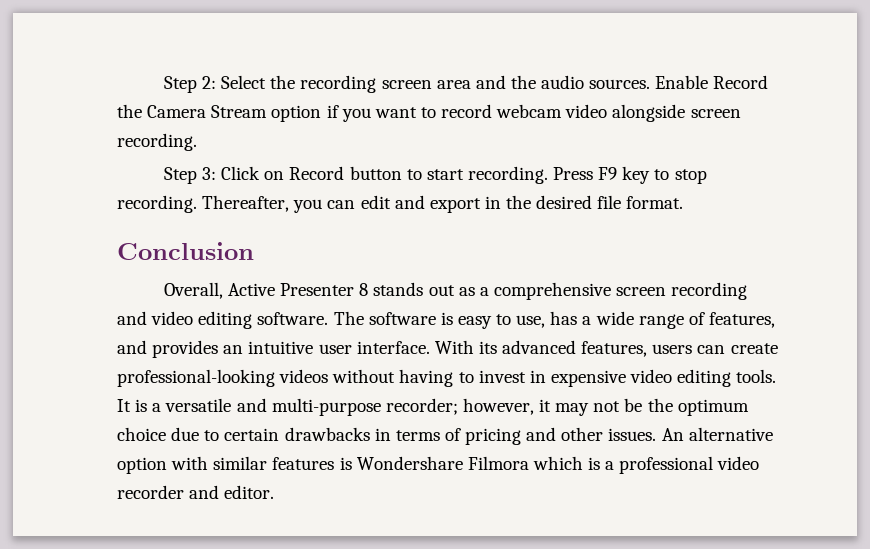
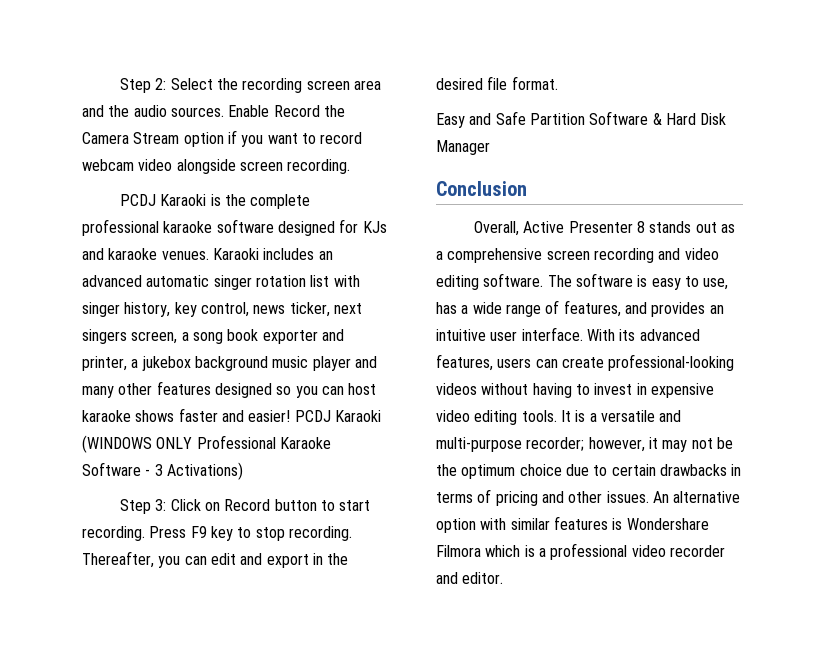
+ PCDJ Karaoki is the complete professional karaoke software designed for KJs and karaoke venues. Karaoki includes an advanced automatic singer rotation list with singer history, key control, news ticker, next singers screen, a song book exporter and printer, a jukebox background music player and many other features designed so you can host karaoke shows faster and easier! PCDJ Karaoki (WINDOWS ONLY Professional Karaoke Software - 3 Activations)
+ Easy and Safe Partition Software & Hard Disk Manager

